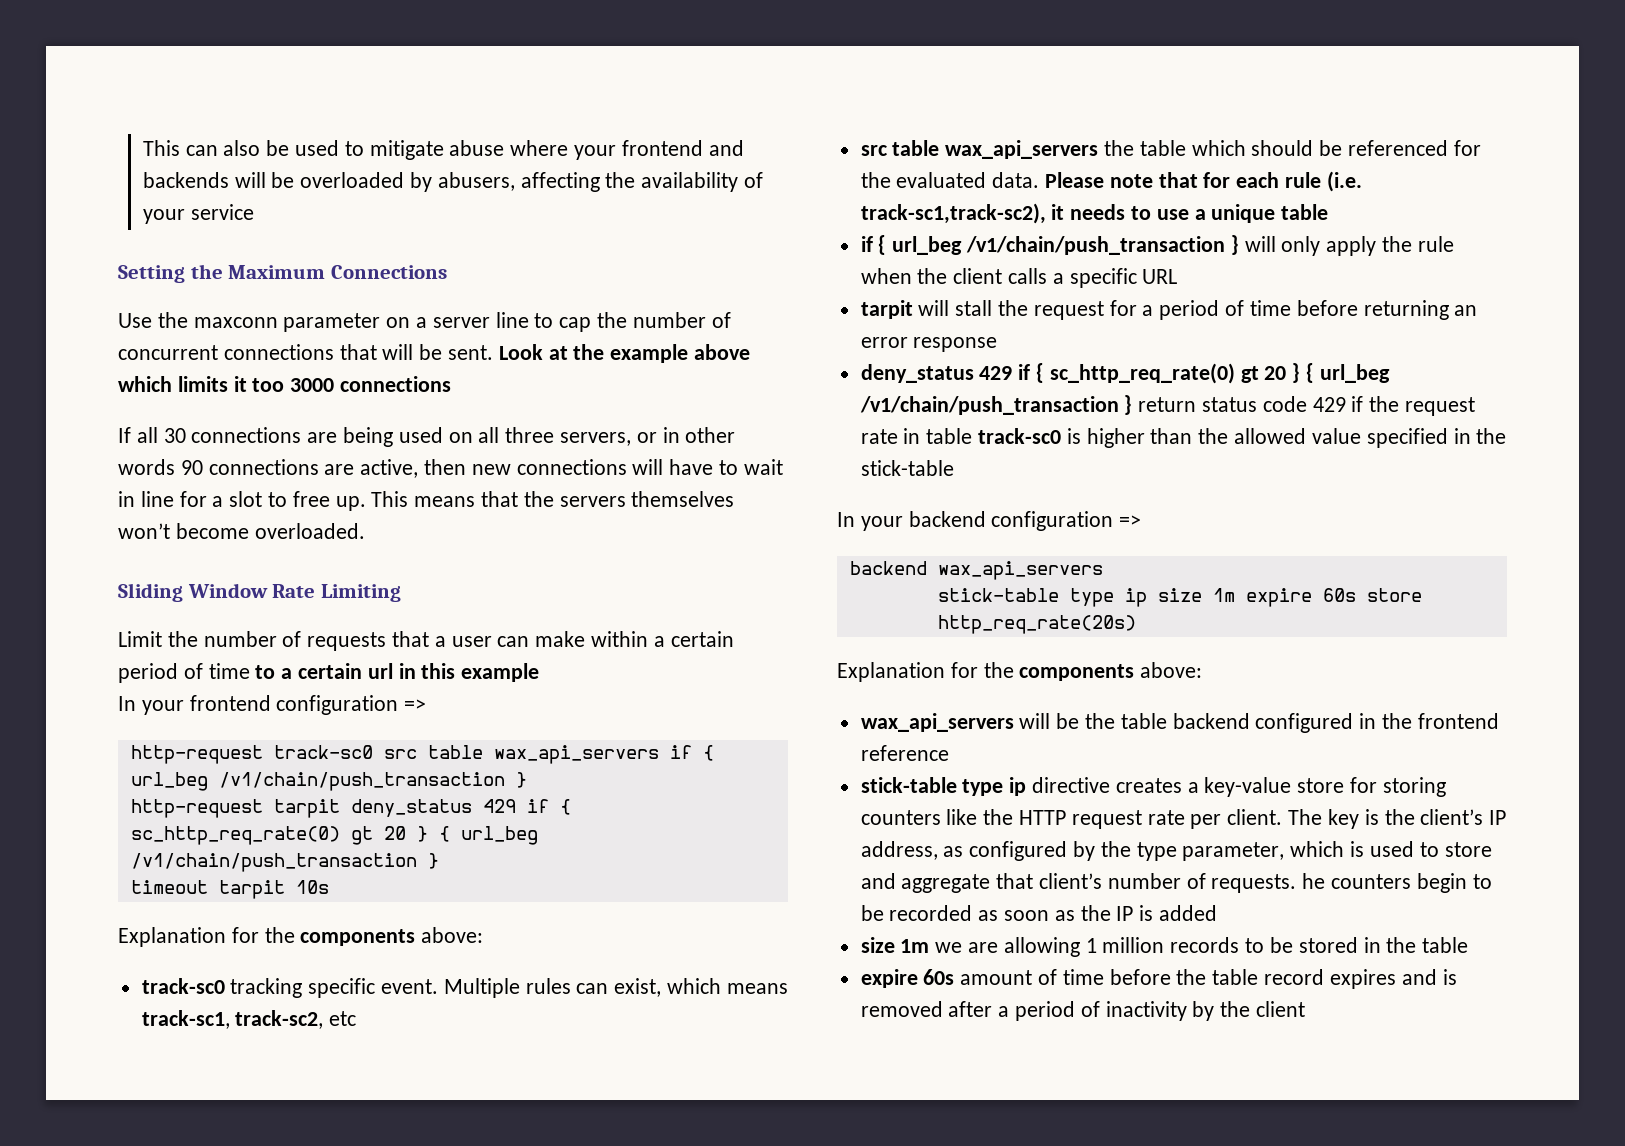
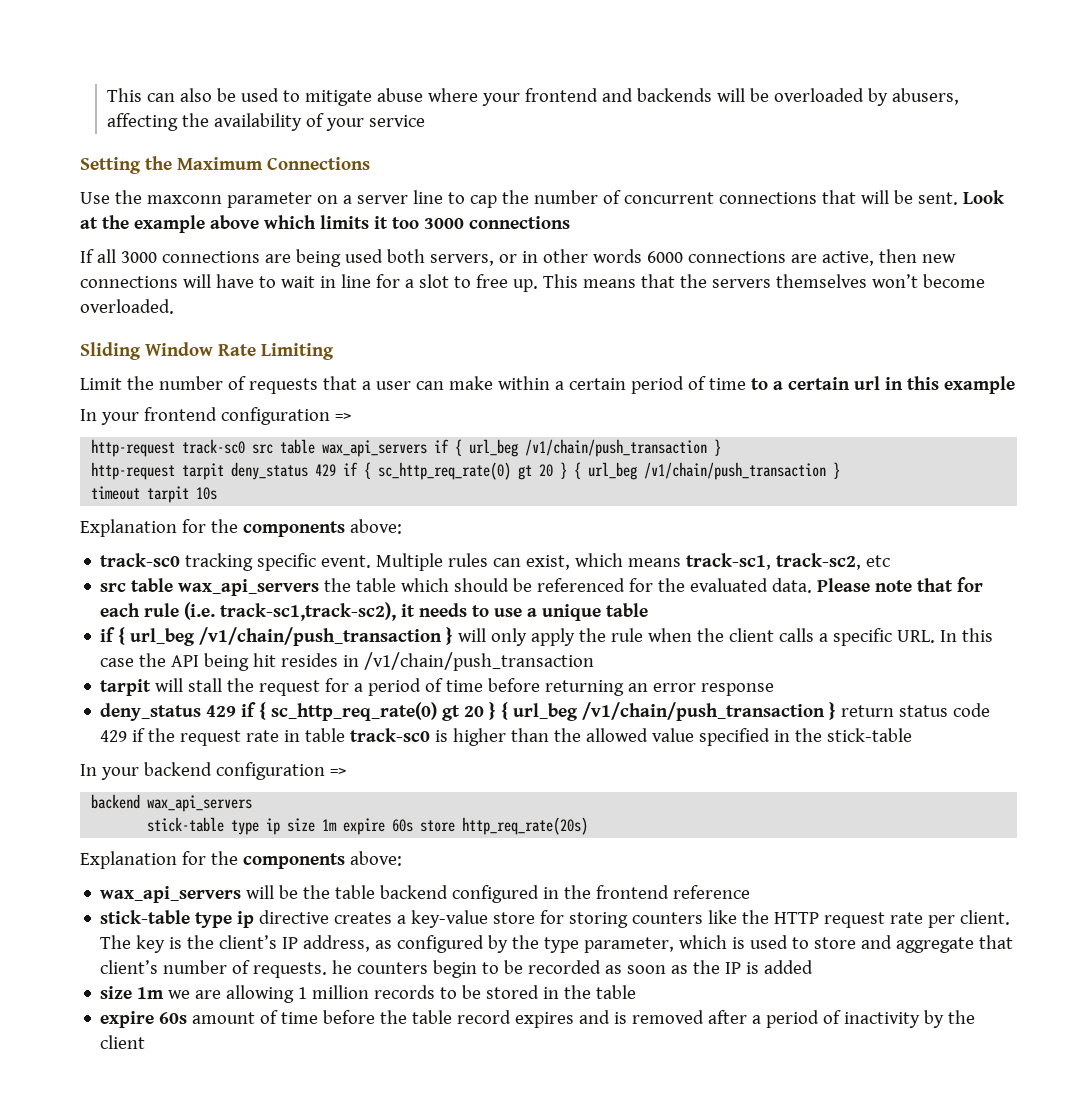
- If all 30 connections are being used on all three servers, or in other words 90 connections are active, then new connections will have to wait in line for a slot to free up.
+ If all 3000 connections are being used both servers, or in other words 6000 connections are active, then new connections will have to wait in line for a slot to free up.
- if { url_beg /v1/chain/push_transaction } will only apply the rule when the client calls a specific URL
+ if { url_beg /v1/chain/push_transaction } will only apply the rule when the client calls a specific URL. In this case the API being hit resides in /v1/chain/push_transaction

